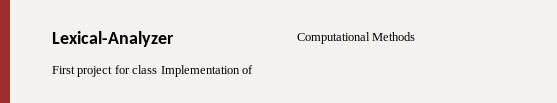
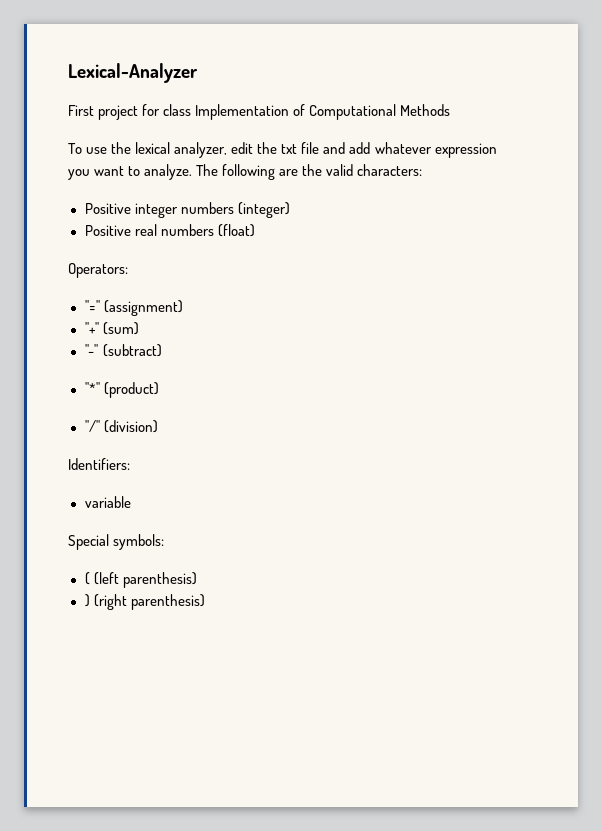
+ To use the lexical analyzer, edit the txt file and add whatever expression you want to analyze. The following are the valid characters:
+ Positive integer numbers (integer)
+ Positive real numbers (float)
+ Operators:
+ "=" (assignment)
+ "+" (sum)
+ "-" (subtract)
+ "*" (product)
+ "/" (division)
+ Identifiers:
+ variable
+ Special symbols:
+ ( (left parenthesis)
+ ) (right parenthesis)

